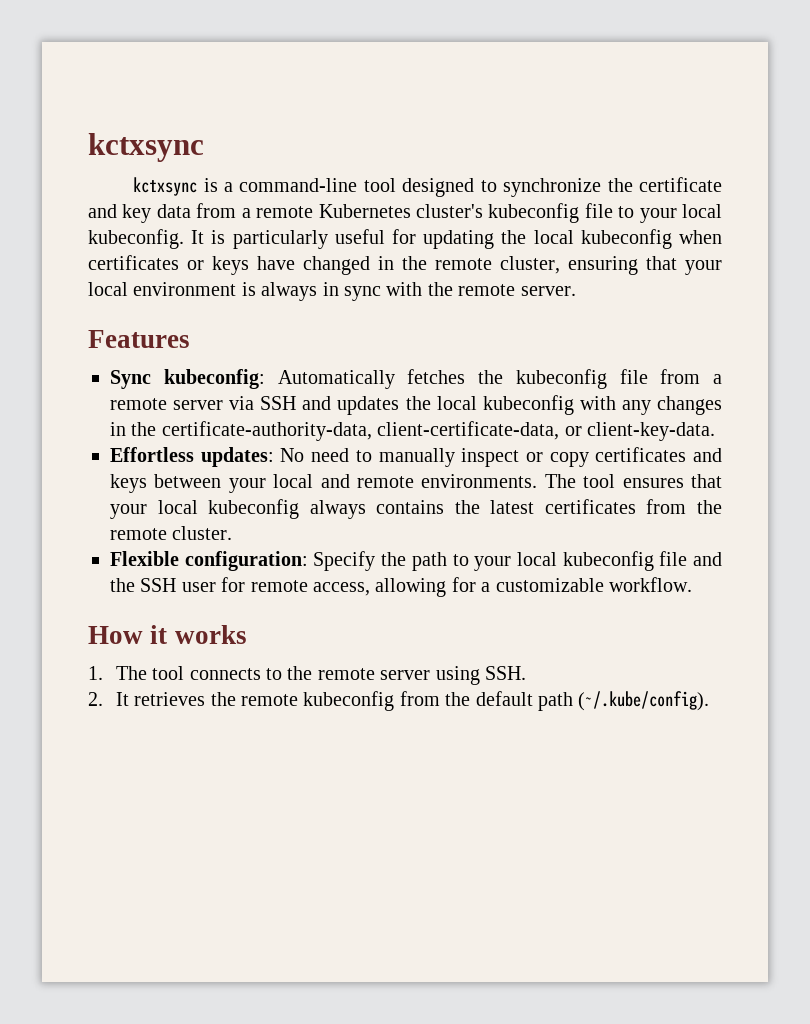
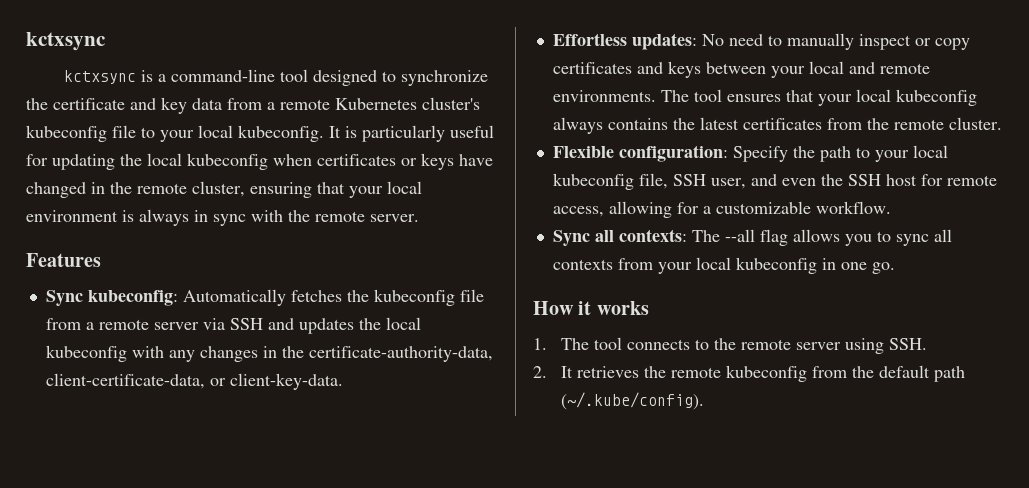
- Flexible configuration: Specify the path to your local kubeconfig file and the SSH user for remote access, allowing for a customizable workflow.
+ Flexible configuration: Specify the path to your local kubeconfig file, SSH user, and even the SSH host for remote access, allowing for a customizable workflow.
+ Sync all contexts: The --all flag allows you to sync all contexts from your local kubeconfig in one go.

